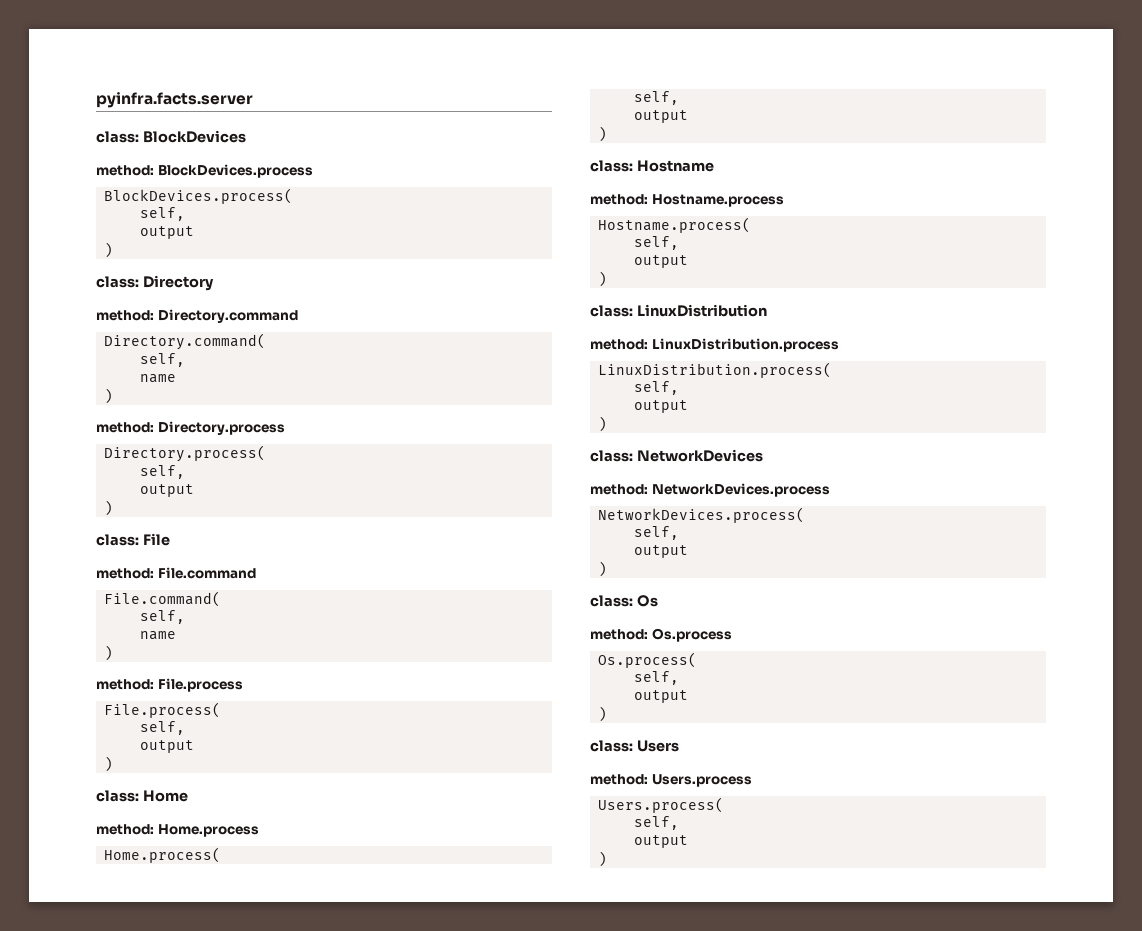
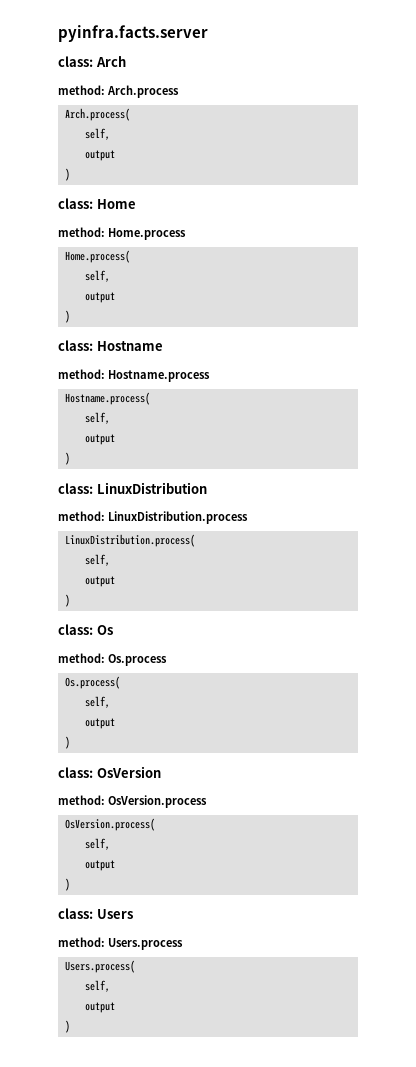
- class: BlockDevices
- method: BlockDevices.process
- BlockDevices.process(
- self,
- output
- )
- class: Directory
- method: Directory.command
- Directory.command(
- self,
- name
- )
- method: Directory.process
- Directory.process(
- self,
- output
- )
- class: File
- method: File.command
- File.command(
- self,
- name
- )
- method: File.process
- File.process(
+ class: Arch
+ method: Arch.process
+ Arch.process(
- class: NetworkDevices
- method: NetworkDevices.process
- NetworkDevices.process(
+ class: Os
+ method: Os.process
+ Os.process(
  self,
  output
  )
- class: Os
- method: Os.process
- Os.process(
+ class: OsVersion
+ method: OsVersion.process
+ OsVersion.process(

